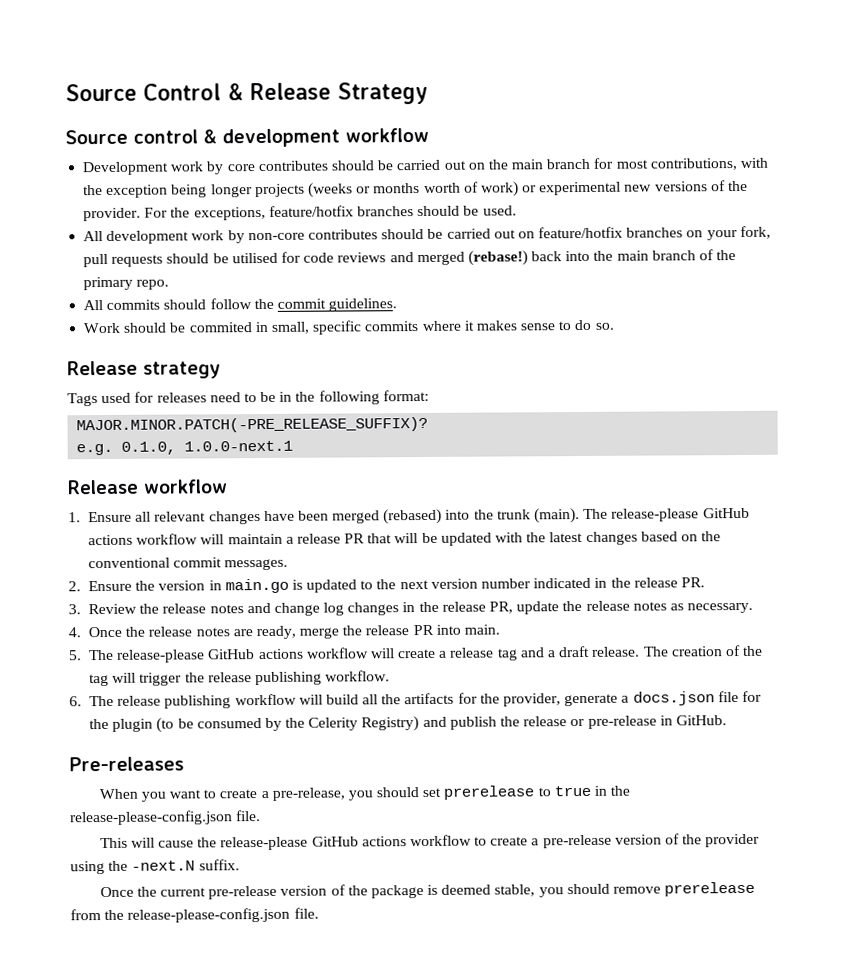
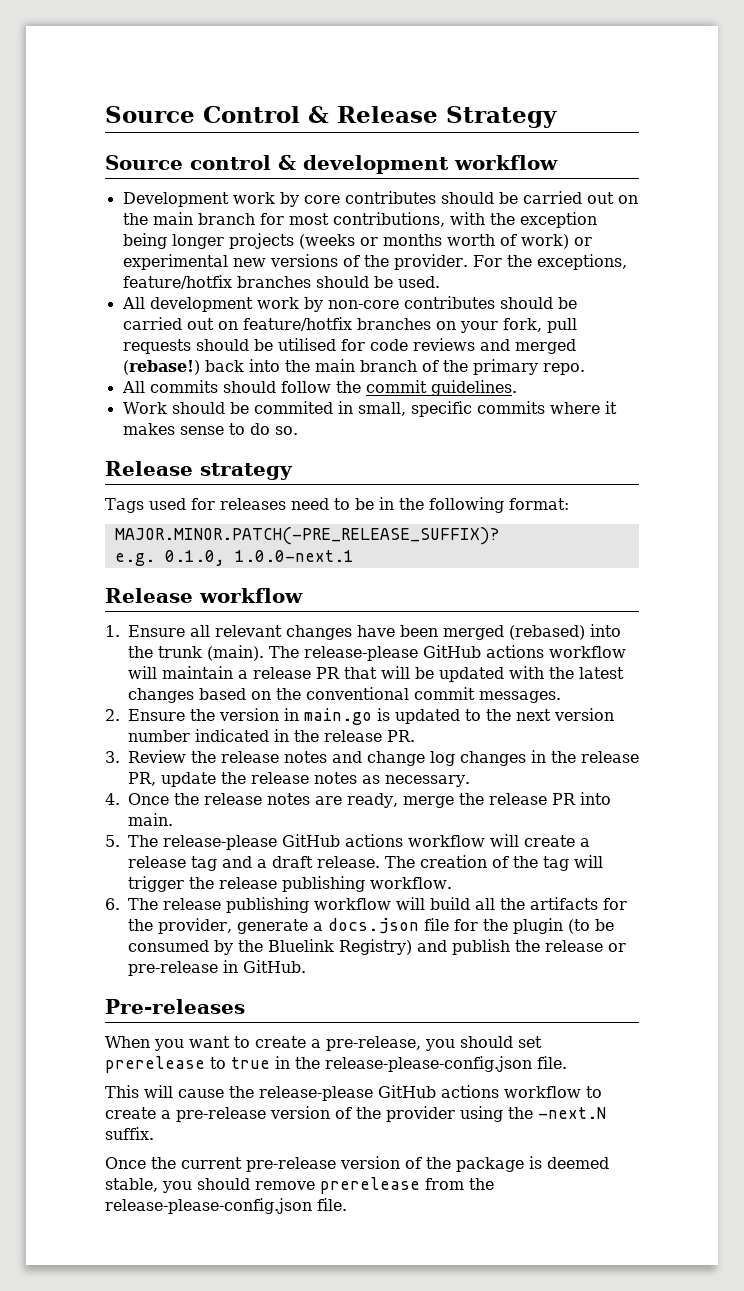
- 6. The release publishing workflow will build all the artifacts for the provider, generate a docs.json file for the plugin (to be consumed by the Celerity Registry) and publish the release or pre-release in GitHub.
+ 6. The release publishing workflow will build all the artifacts for the provider, generate a docs.json file for the plugin (to be consumed by the Bluelink Registry) and publish the release or pre-release in GitHub.

